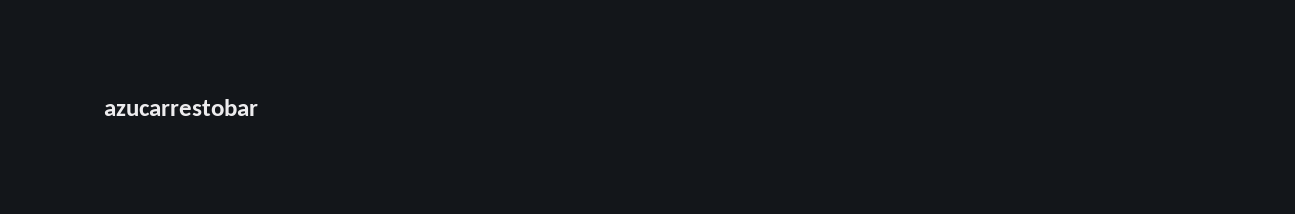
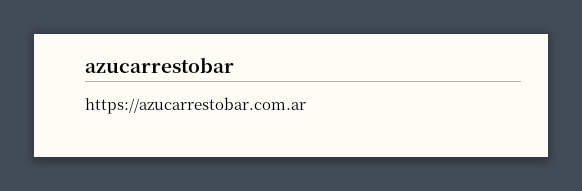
+ https://azucarrestobar.com.ar

